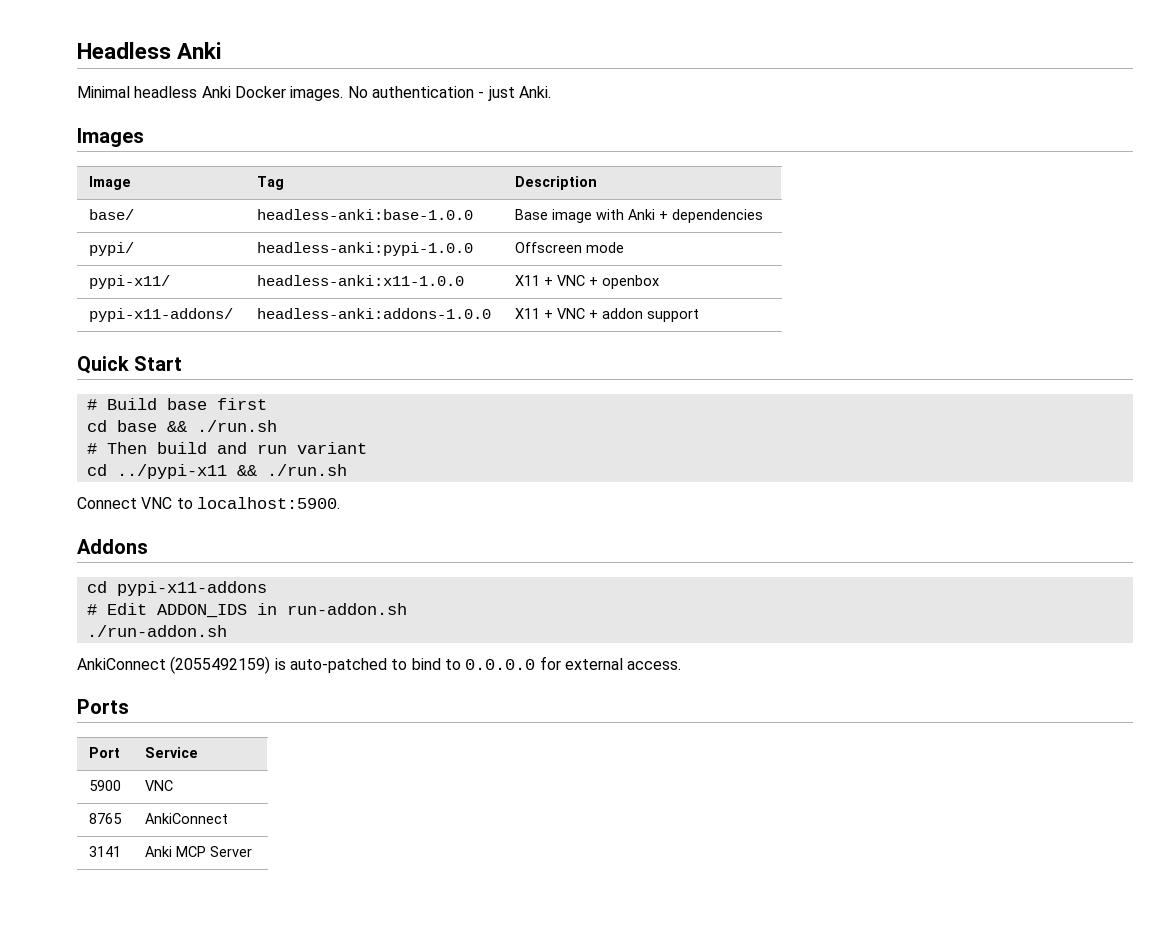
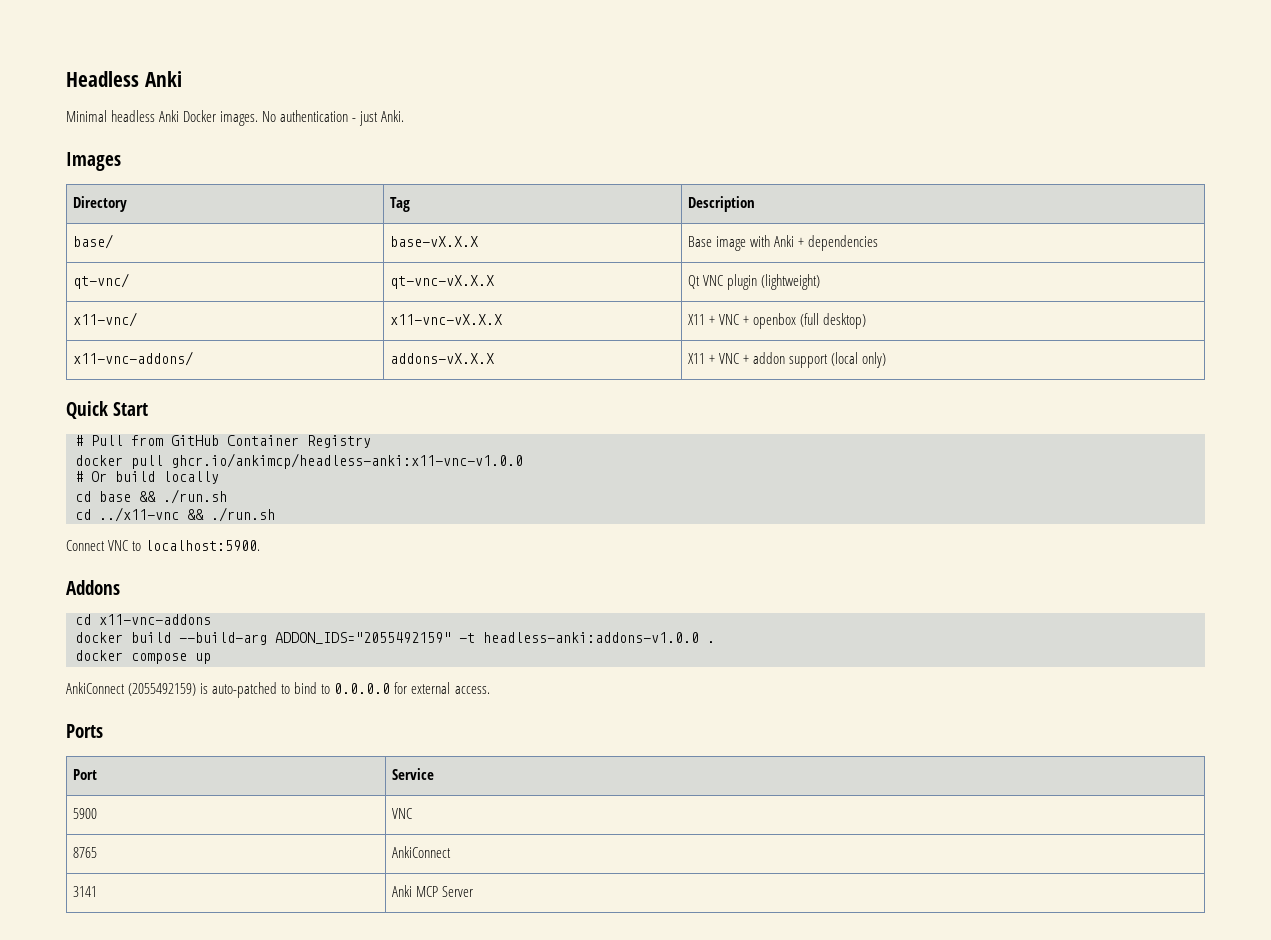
- Image | Tag | Description
+ Directory | Tag | Description
- base/ | headless-anki:base-1.0.0 | Base image with Anki + dependencies
+ base/ | base-vX.X.X | Base image with Anki + dependencies
- pypi/ | headless-anki:pypi-1.0.0 | Offscreen mode
- pypi-x11/ | headless-anki:x11-1.0.0 | X11 + VNC + openbox
- pypi-x11-addons/ | headless-anki:addons-1.0.0 | X11 + VNC + addon support
+ qt-vnc/ | qt-vnc-vX.X.X | Qt VNC plugin (lightweight)
+ x11-vnc/ | x11-vnc-vX.X.X | X11 + VNC + openbox (full desktop)
+ x11-vnc-addons/ | addons-vX.X.X | X11 + VNC + addon support (local only)
- # Build base first
+ # Pull from GitHub Container Registry
+ docker pull ghcr.io/ankimcp/headless-anki:x11-vnc-v1.0.0
+ # Or build locally
  cd base && ./run.sh
- # Then build and run variant
- cd ../pypi-x11 && ./run.sh
+ cd ../x11-vnc && ./run.sh
- cd pypi-x11-addons
- # Edit ADDON_IDS in run-addon.sh
- ./run-addon.sh
+ cd x11-vnc-addons
+ docker build --build-arg ADDON_IDS="2055492159" -t headless-anki:addons-v1.0.0 .
+ docker compose up

